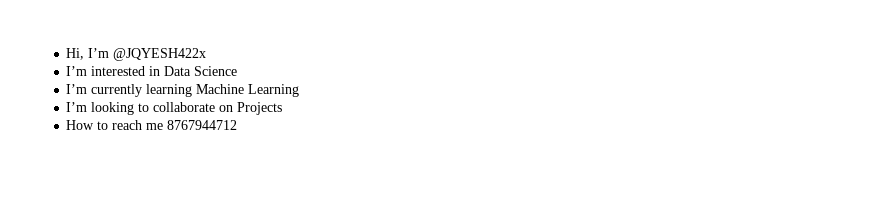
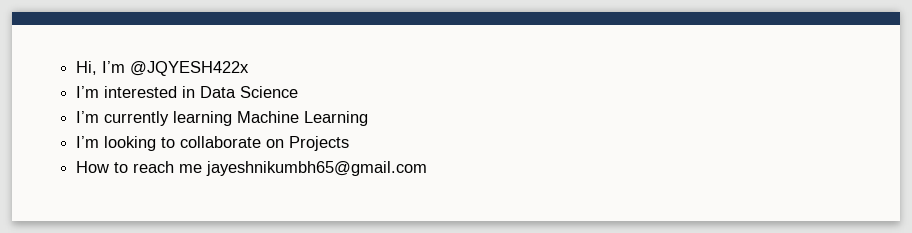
- How to reach me 8767944712
+ How to reach me jayeshnikumbh65@gmail.com

